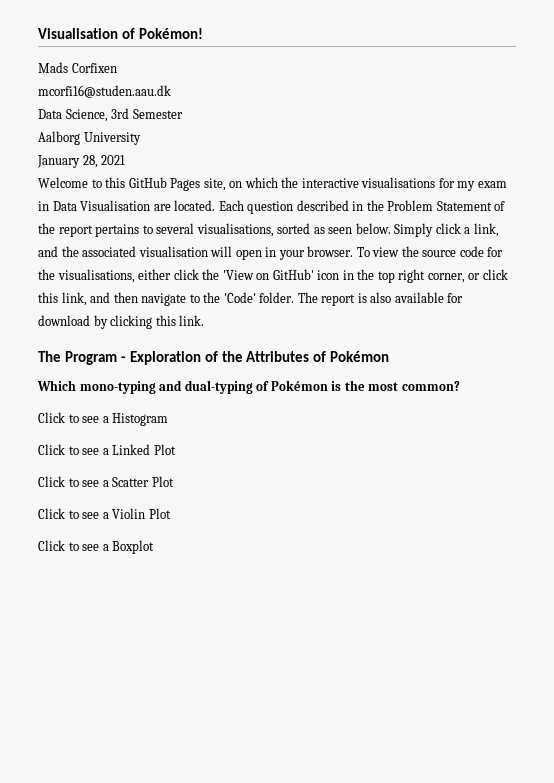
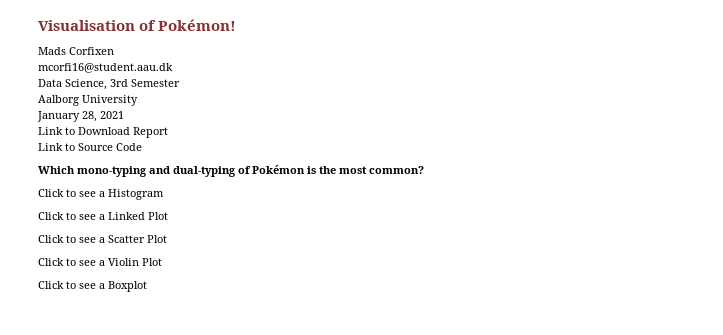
- mcorfi16@studen.aau.dk
+ mcorfi16@student.aau.dk
- Welcome to this GitHub Pages site, on which the interactive visualisations for my exam in Data Visualisation are located. Each question described in the Problem Statement of the report pertains to several visualisations, sorted as seen below. Simply click a link, and the associated visualisation will open in your browser. To view the source code for the visualisations, either click the 'View on GitHub' icon in the top right corner, or click this link, and then navigate to the 'Code' folder. The report is also available for download by clicking this link.
- The Program - Exploration of the Attributes of Pokémon
+ Link to Download Report
+ Link to Source Code

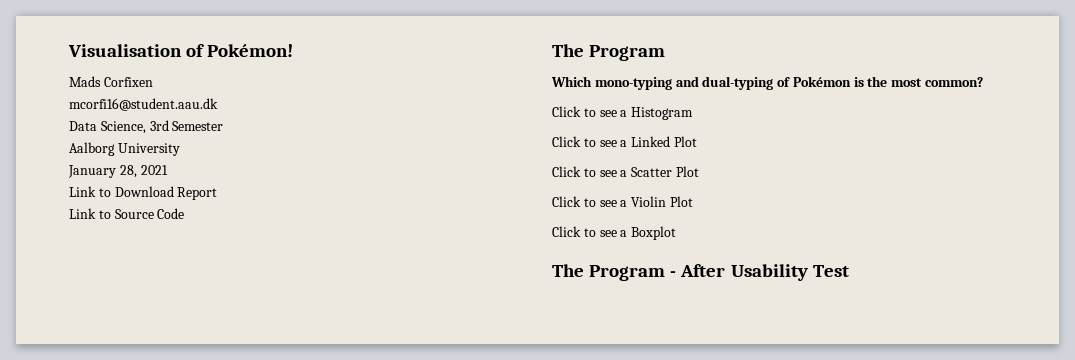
  Link to Source Code
+ The Program
+ The Program - After Usability Test

